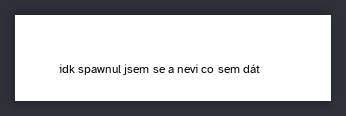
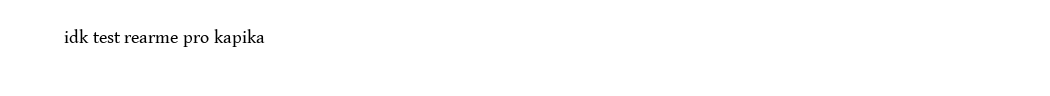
- idk spawnul jsem se a nevi co sem dát
+ idk test rearme pro kapika

